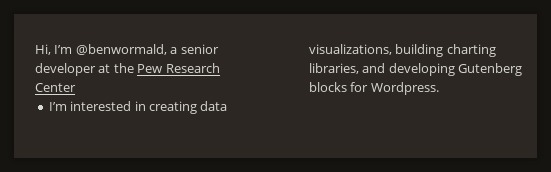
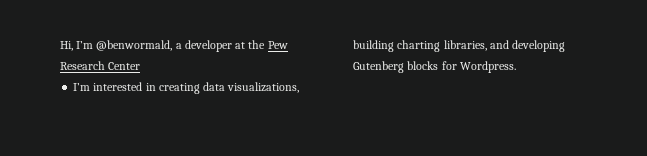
- Hi, I’m @benwormald, a senior developer at the Pew Research Center
+ Hi, I’m @benwormald, a developer at the Pew Research Center

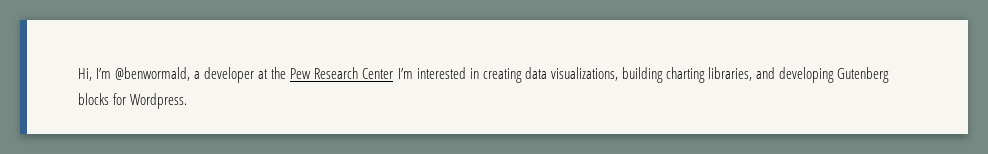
- Hi, I’m @benwormald, a developer at the Pew Research Center
- I’m interested in creating data visualizations, building charting libraries, and developing Gutenberg blocks for Wordpress.
+ Hi, I’m @benwormald, a developer at the Pew Research Center I’m interested in creating data visualizations, building charting libraries, and developing Gutenberg blocks for Wordpress.

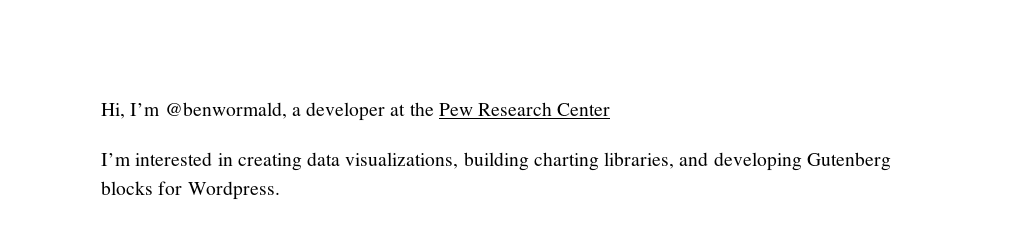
- Hi, I’m @benwormald, a developer at the Pew Research Center I’m interested in creating data visualizations, building charting libraries, and developing Gutenberg blocks for Wordpress.
+ Hi, I’m @benwormald, a developer at the Pew Research Center
+ I’m interested in creating data visualizations, building charting libraries, and developing Gutenberg blocks for Wordpress.

